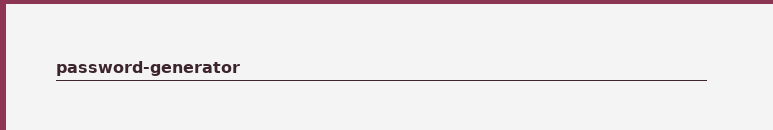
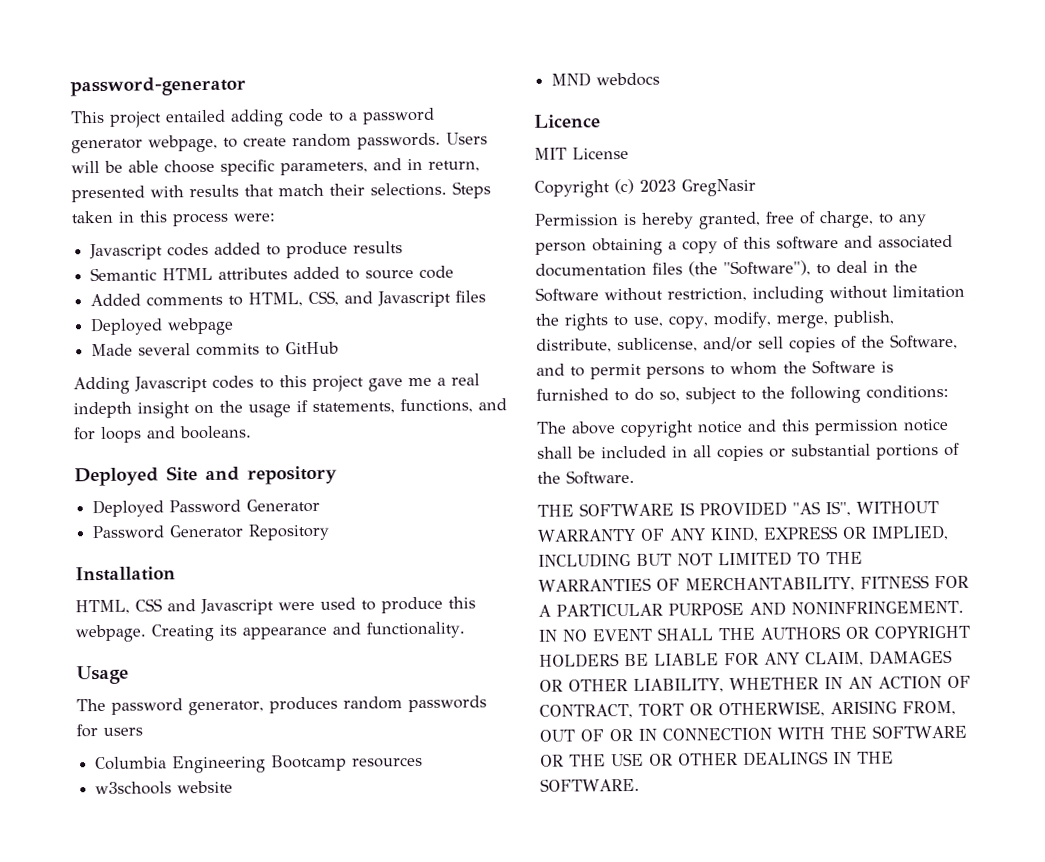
+ This project entailed adding code to a password generator webpage, to create random passwords. Users will be able choose specific parameters, and in return, presented with results that match their selections. Steps taken in this process were:
+ Javascript codes added to produce results
+ Semantic HTML attributes added to source code
+ Added comments to HTML, CSS, and Javascript files
+ Deployed webpage
+ Made several commits to GitHub
+ Adding Javascript codes to this project gave me a real indepth insight on the usage if statements, functions, and for loops and booleans.
+ Deployed Site and repository
+ Deployed Password Generator
+ Password Generator Repository
+ Installation
+ HTML, CSS and Javascript were used to produce this webpage. Creating its appearance and functionality.
+ Usage
+ The password generator, produces random passwords for users
+ Columbia Engineering Bootcamp resources
+ w3schools website
+ MND webdocs
+ Licence
+ MIT License
+ Copyright (c) 2023 GregNasir
+ Permission is hereby granted, free of charge, to any person obtaining a copy of this software and associated documentation files (the "Software"), to deal in the Software without restriction, including without limitation the rights to use, copy, modify, merge, publish, distribute, sublicense, and/or sell copies of the Software, and to permit persons to whom the Software is furnished to do so, subject to the following conditions:
+ The above copyright notice and this permission notice shall be included in all copies or substantial portions of the Software.
+ THE SOFTWARE IS PROVIDED "AS IS", WITHOUT WARRANTY OF ANY KIND, EXPRESS OR IMPLIED, INCLUDING BUT NOT LIMITED TO THE WARRANTIES OF MERCHANTABILITY, FITNESS FOR A PARTICULAR PURPOSE AND NONINFRINGEMENT. IN NO EVENT SHALL THE AUTHORS OR COPYRIGHT HOLDERS BE LIABLE FOR ANY CLAIM, DAMAGES OR OTHER LIABILITY, WHETHER IN AN ACTION OF CONTRACT, TORT OR OTHERWISE, ARISING FROM, OUT OF OR IN CONNECTION WITH THE SOFTWARE OR THE USE OR OTHER DEALINGS IN THE SOFTWARE.

